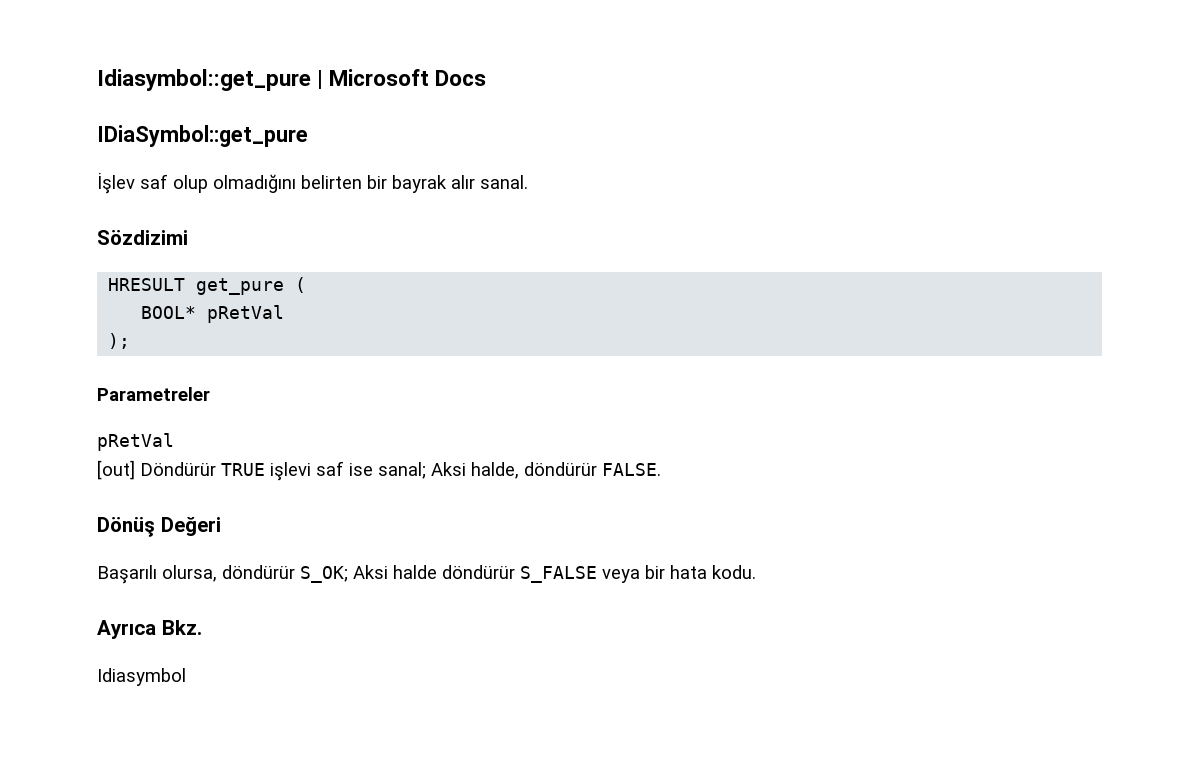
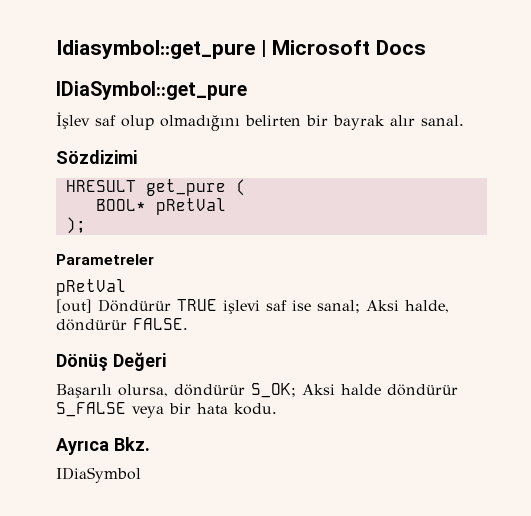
- Idiasymbol
+ IDiaSymbol

